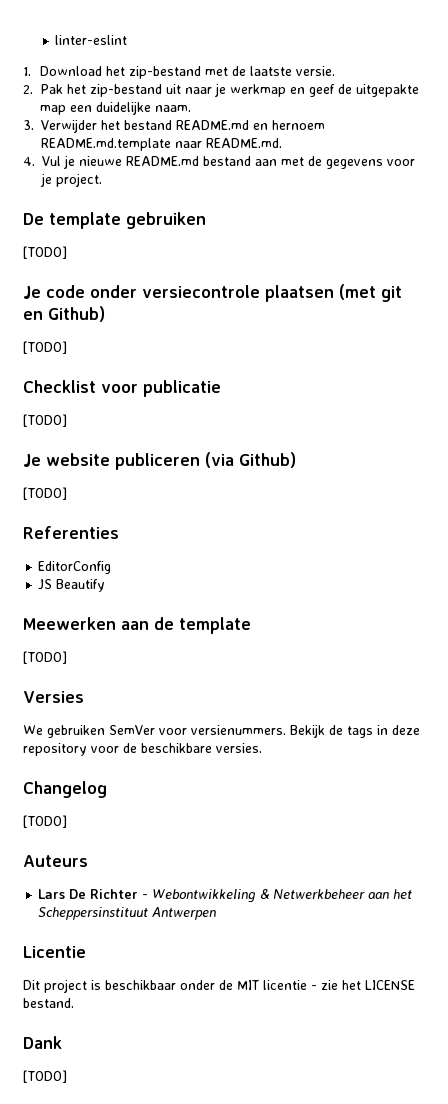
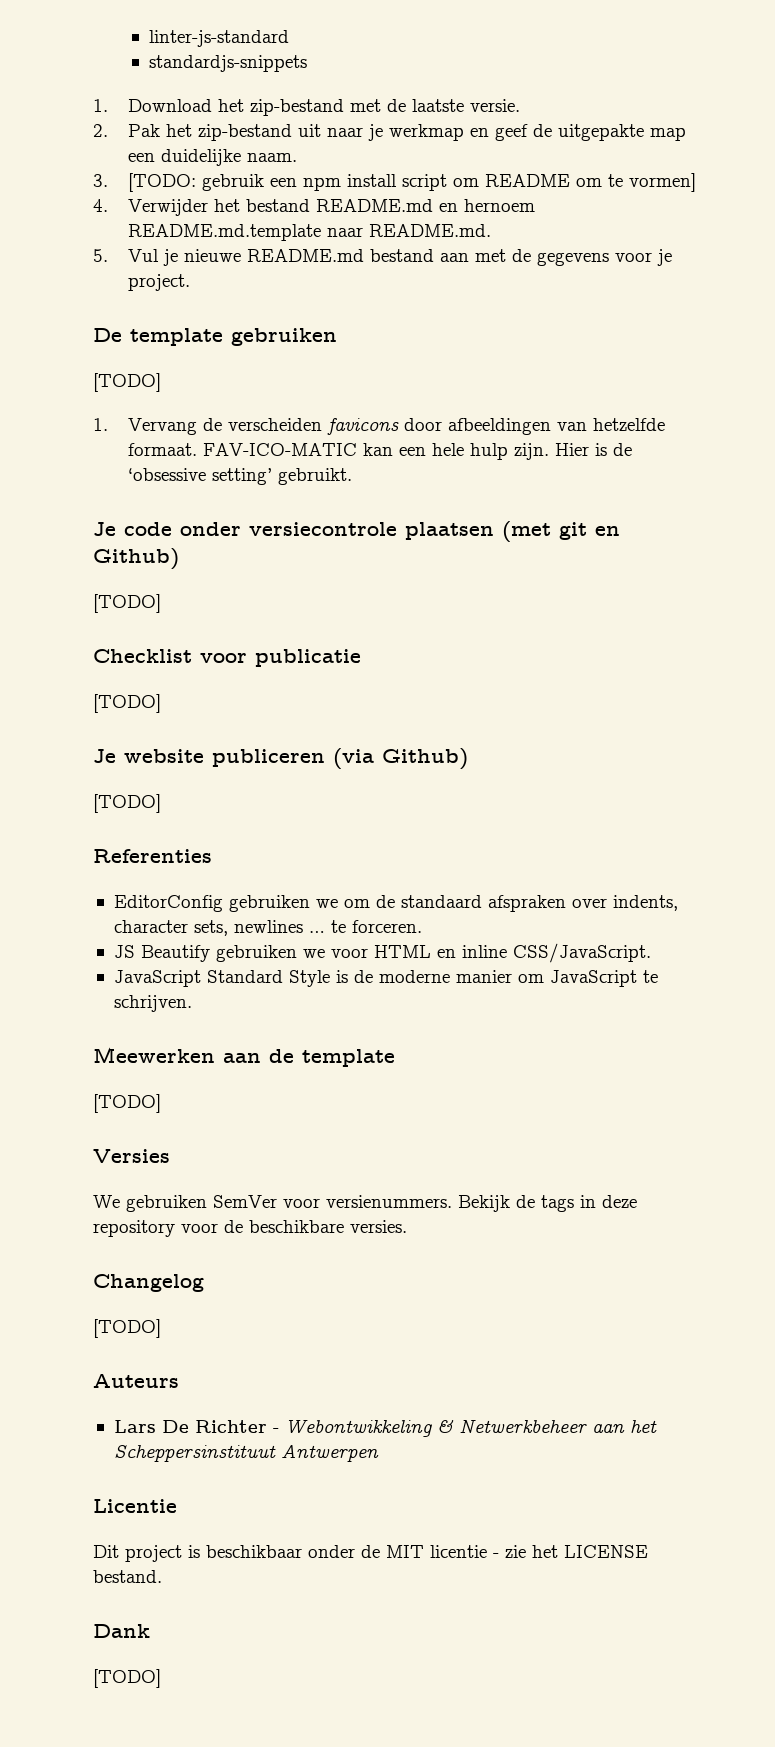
- linter-eslint
+ linter-js-standard
+ standardjs-snippets
- 3. Verwijder het bestand README.md en hernoem README.md.template naar README.md.
+ 3. [TODO: gebruik een npm install script om README om te vormen]
+ 4. Verwijder het bestand README.md en hernoem README.md.template naar README.md.
- 4. Vul je nieuwe README.md bestand aan met de gegevens voor je project.
+ 5. Vul je nieuwe README.md bestand aan met de gegevens voor je project.
+ 1. Vervang de verscheiden favicons door afbeeldingen van hetzelfde formaat. FAV-ICO-MATIC kan een hele hulp zijn. Hier is de ‘obsessive setting’ gebruikt.
- EditorConfig
- JS Beautify
+ EditorConfig gebruiken we om de standaard afspraken over indents, character sets, newlines … te forceren.
+ JS Beautify gebruiken we voor HTML en inline CSS/JavaScript.
+ JavaScript Standard Style is de moderne manier om JavaScript te schrijven.

